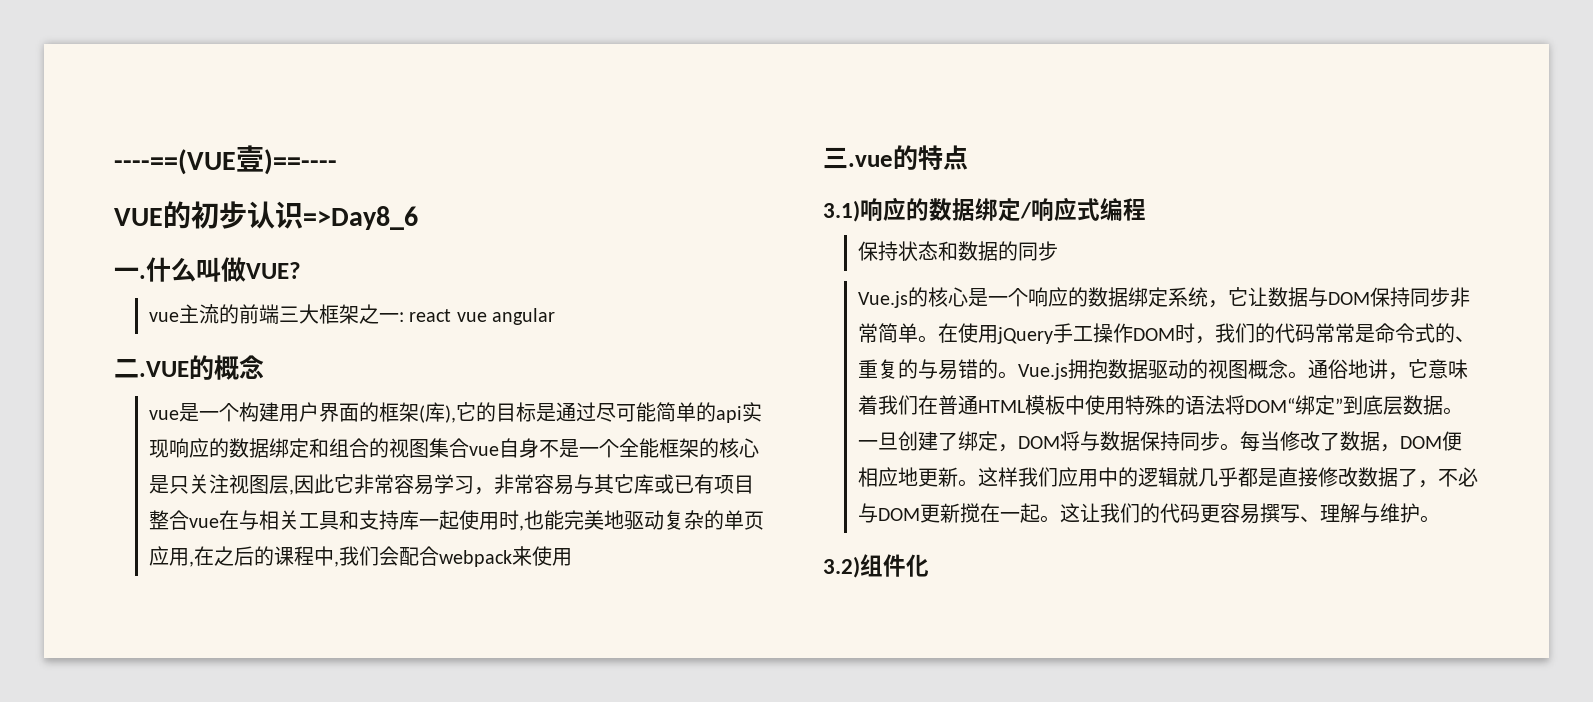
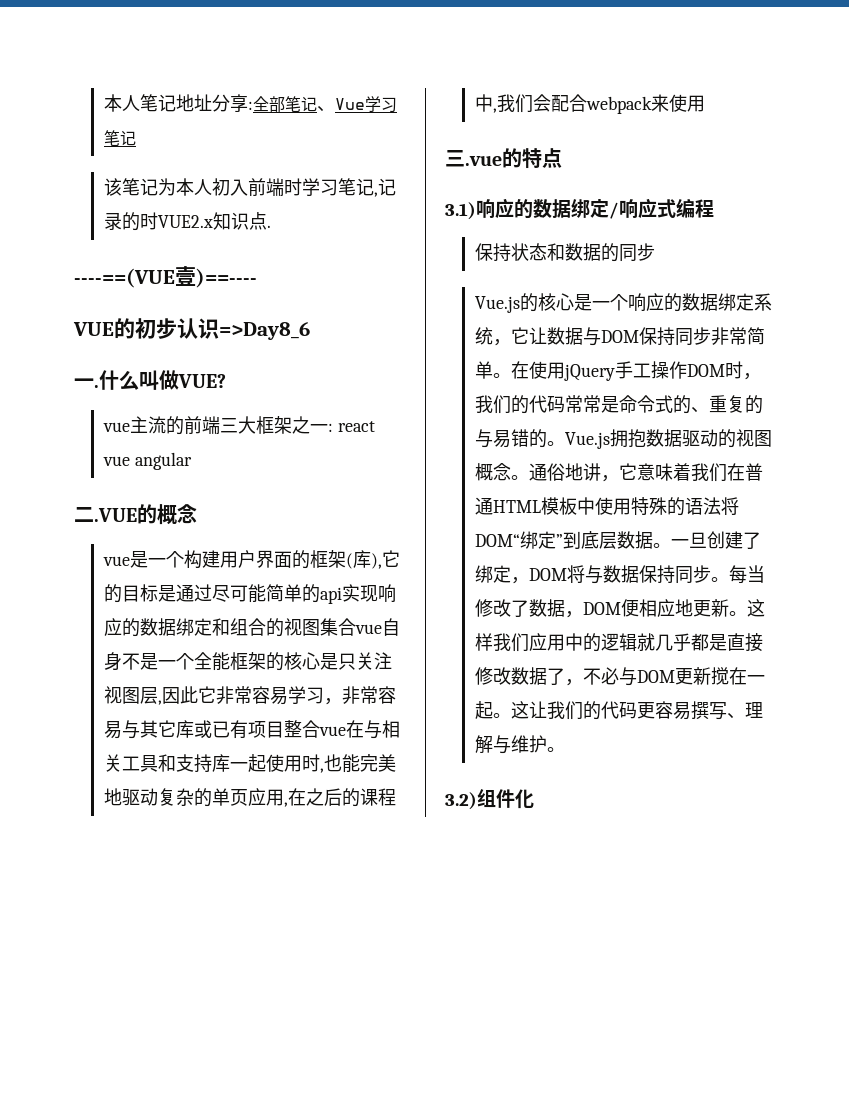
+ 本人笔记地址分享:全部笔记、Vue学习笔记
+ 该笔记为本人初入前端时学习笔记,记录的时VUE2.x知识点.

